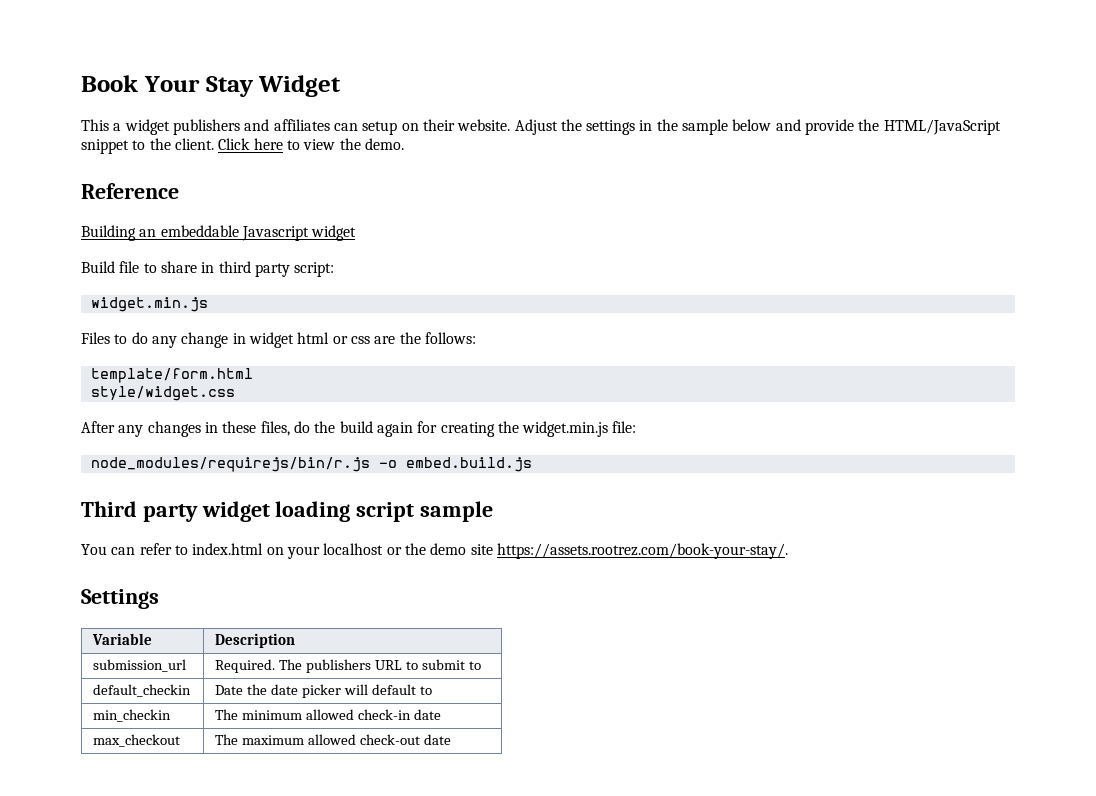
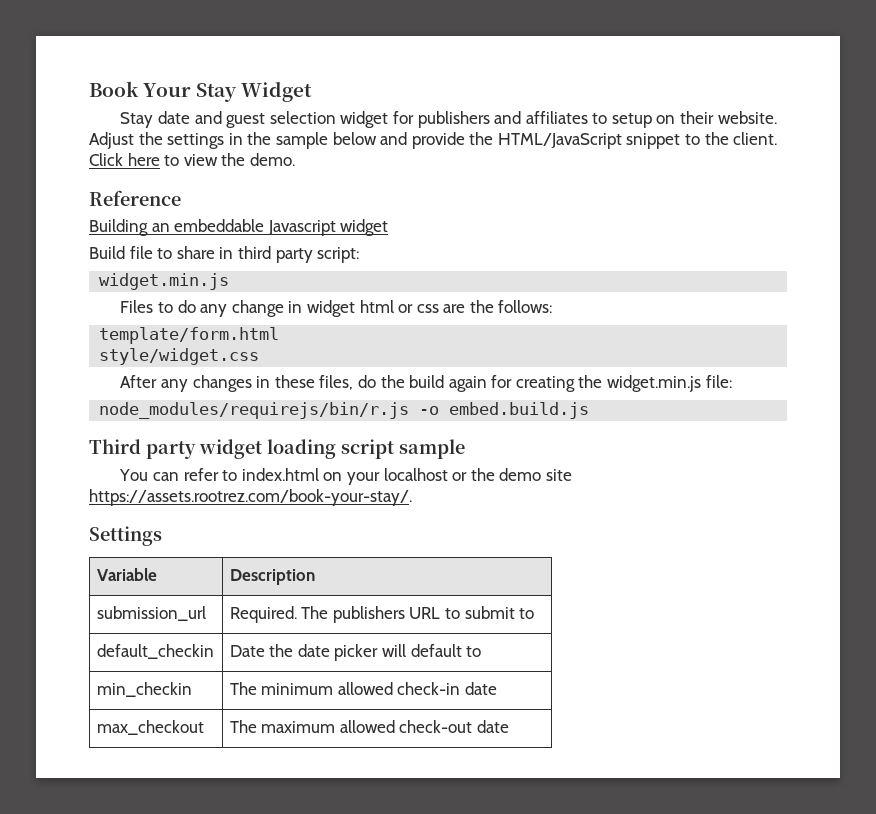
- This a widget publishers and affiliates can setup on their website.
+ Stay date and guest selection widget for publishers and affiliates to setup on their website.

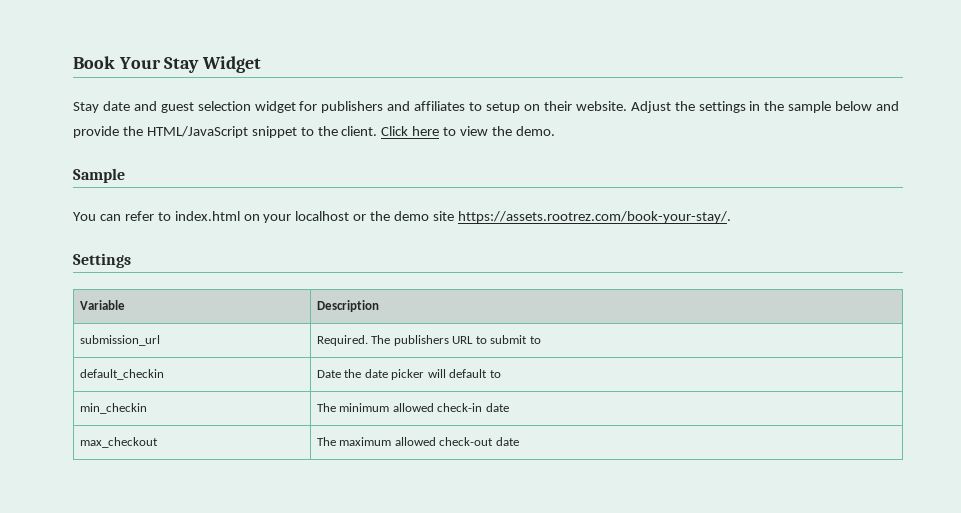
- Reference
- Building an embeddable Javascript widget
- Build file to share in third party script:
- widget.min.js
- Files to do any change in widget html or css are the follows:
- template/form.html
- style/widget.css
- After any changes in these files, do the build again for creating the widget.min.js file:
- node_modules/requirejs/bin/r.js -o embed.build.js
- Third party widget loading script sample
+ Sample

